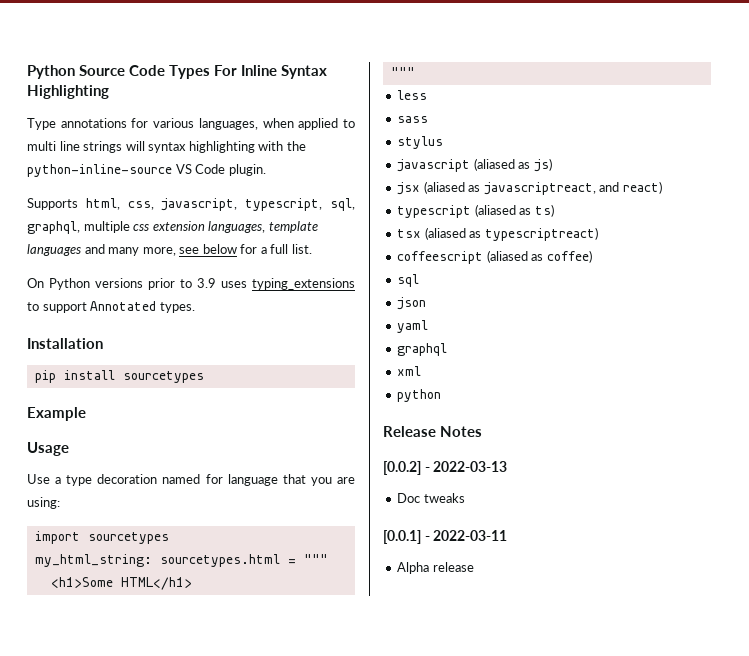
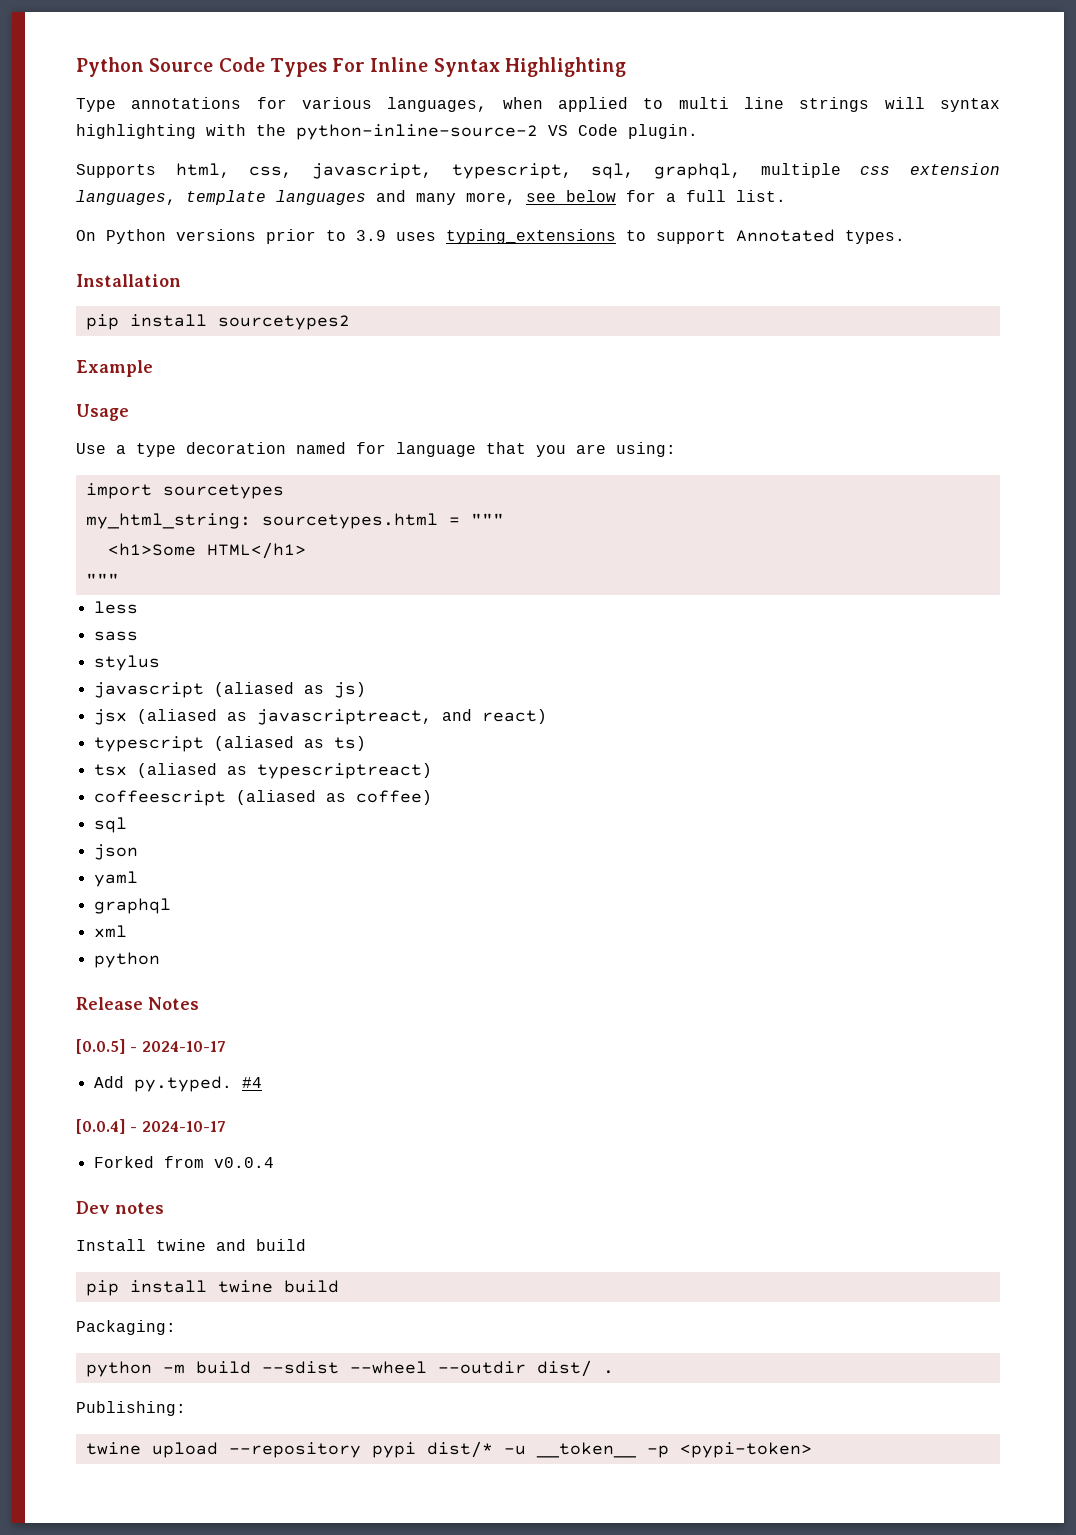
- Type annotations for various languages, when applied to multi line strings will syntax highlighting with the python-inline-source VS Code plugin.
+ Type annotations for various languages, when applied to multi line strings will syntax highlighting with the python-inline-source-2 VS Code plugin.
- pip install sourcetypes
+ pip install sourcetypes2
- [0.0.2] - 2022-03-13
- Doc tweaks
- [0.0.1] - 2022-03-11
- Alpha release
+ [0.0.5] - 2024-10-17
+ Add py.typed. #4
+ [0.0.4] - 2024-10-17
+ Forked from v0.0.4
+ Dev notes
+ Install twine and build
+ pip install twine build
+ Packaging:
+ python -m build --sdist --wheel --outdir dist/ .
+ Publishing:
+ twine upload --repository pypi dist/* -u __token__ -p <pypi-token>

